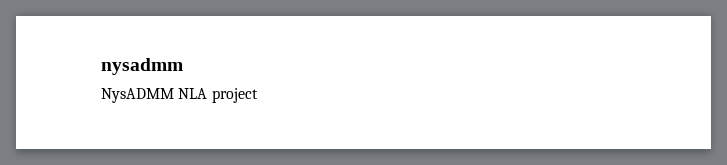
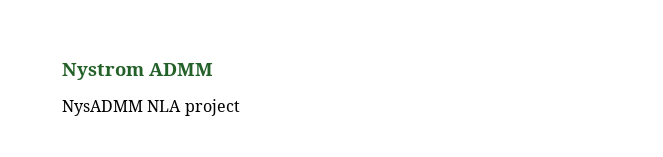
- nysadmm
+ Nystrom ADMM

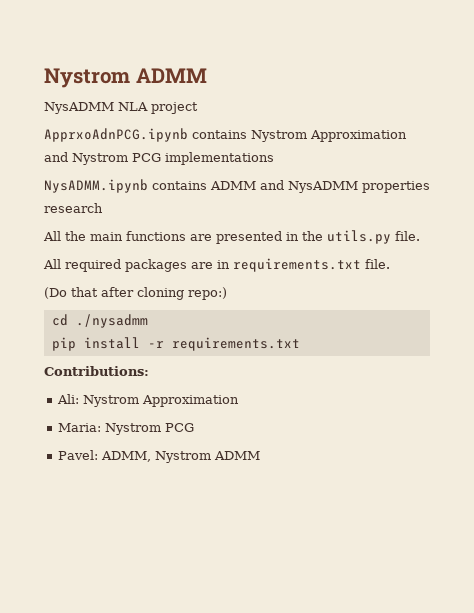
+ ApprxoAdnPCG.ipynb contains Nystrom Approximation and Nystrom PCG implementations
+ NysADMM.ipynb contains ADMM and NysADMM properties research
+ All the main functions are presented in the utils.py file.
+ All required packages are in requirements.txt file.
+ (Do that after cloning repo:)
+ cd ./nysadmm
+ pip install -r requirements.txt
+ Contributions:
+ Ali: Nystrom Approximation
+ Maria: Nystrom PCG
+ Pavel: ADMM, Nystrom ADMM

